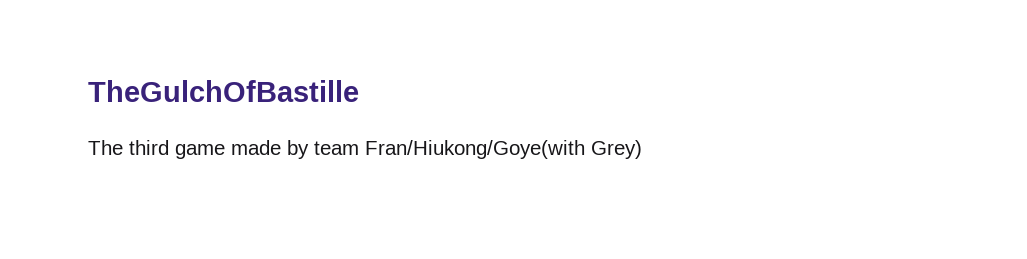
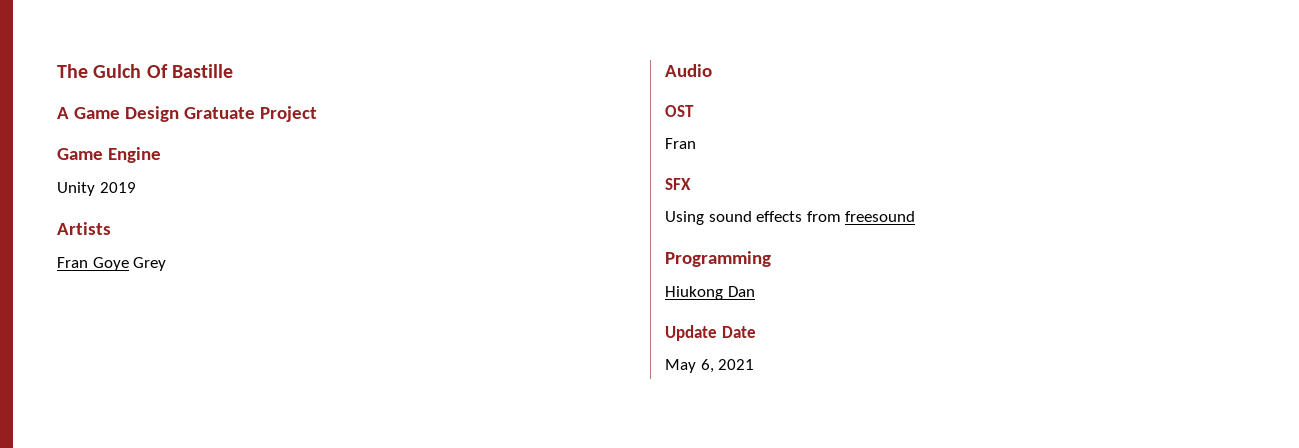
- TheGulchOfBastille
- The third game made by team Fran/Hiukong/Goye(with Grey)
+ The Gulch Of Bastille
+ A Game Design Gratuate Project
+ Game Engine
+ Unity 2019
+ Artists
+ Fran Goye Grey
+ Audio
+ OST
+ Fran
+ SFX
+ Using sound effects from freesound
+ Programming
+ Hiukong Dan
+ Update Date
+ May 6, 2021

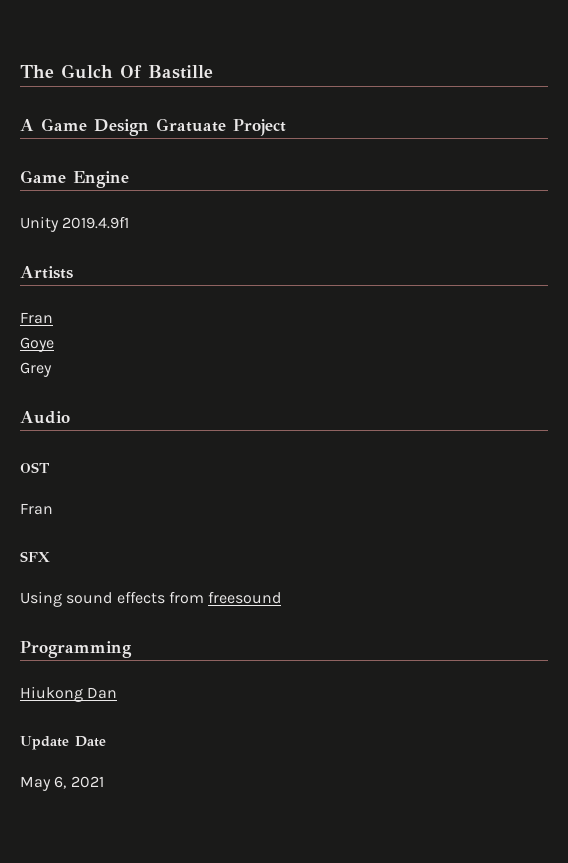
- Unity 2019
+ Unity 2019.4.9f1
  Artists
- Fran Goye Grey
+ Fran
+ Goye
+ Grey

